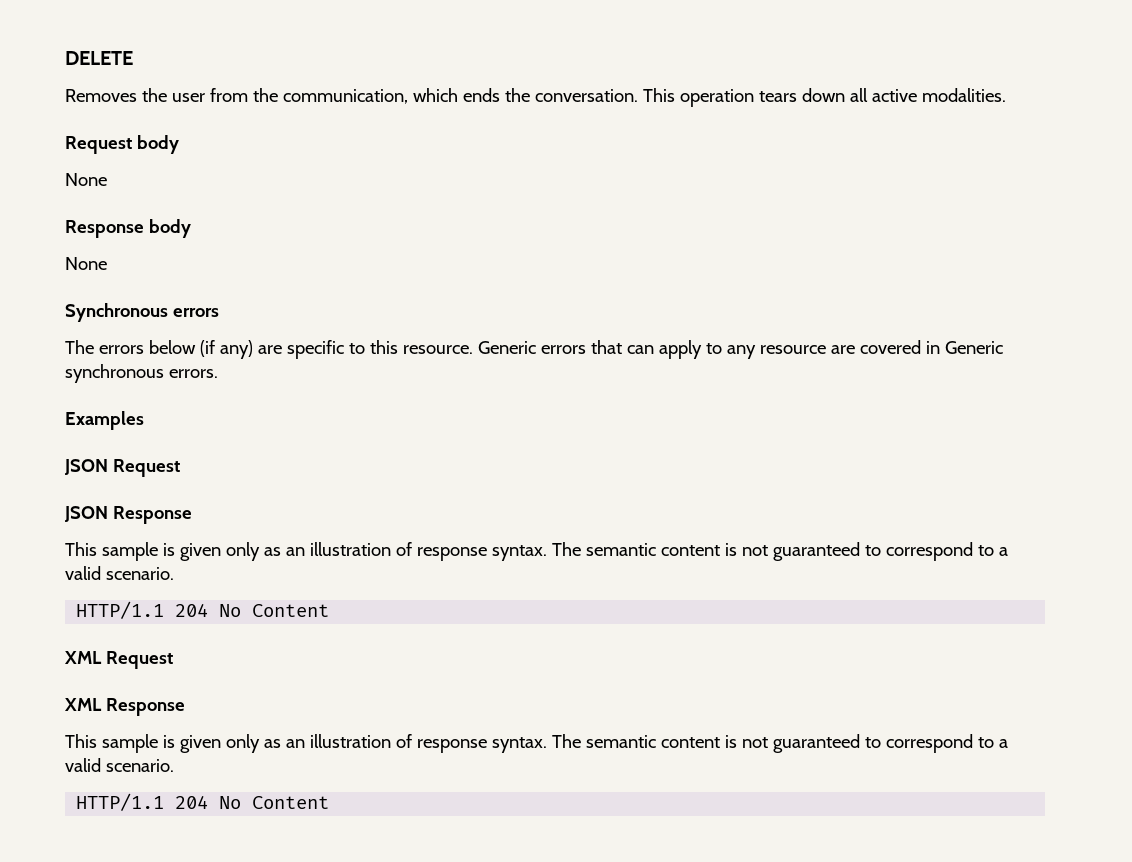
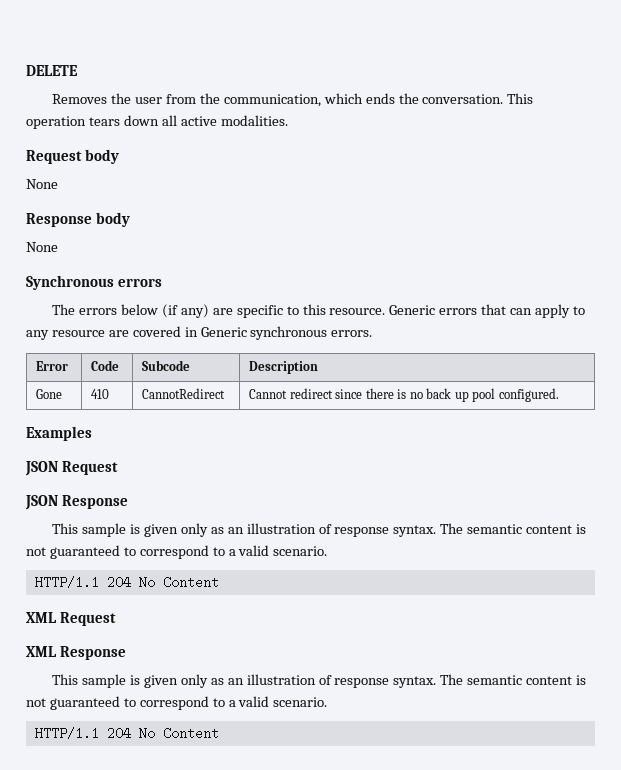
+ Error | Code | Subcode | Description
+ Gone | 410 | CannotRedirect | Cannot redirect since there is no back up pool configured.

